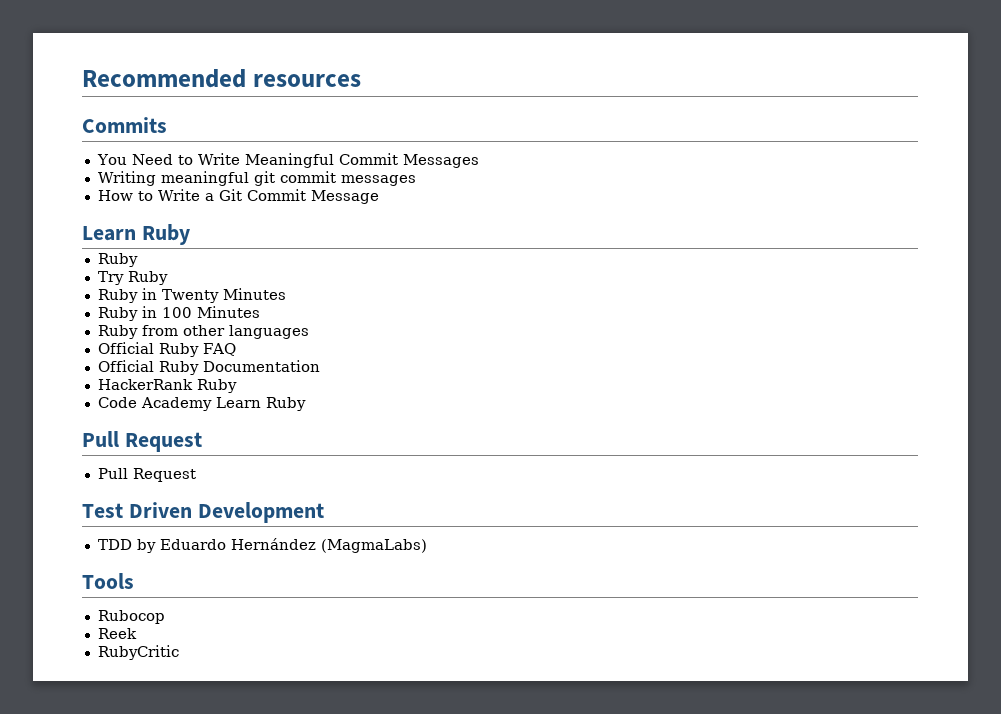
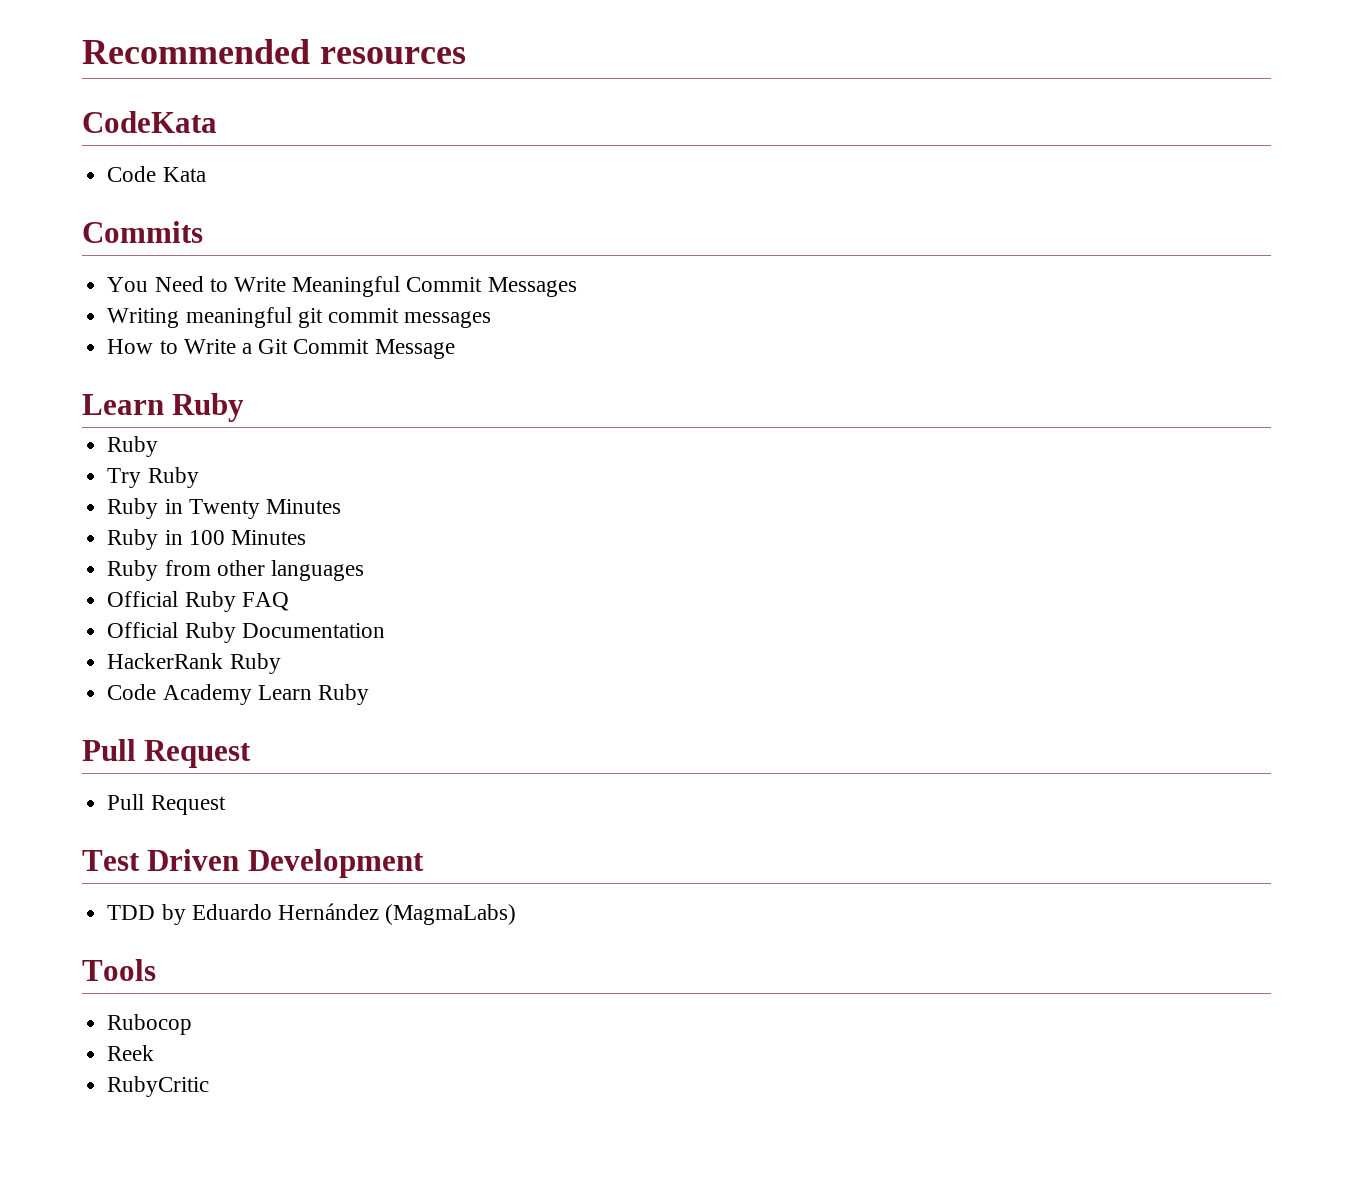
+ CodeKata
+ Code Kata

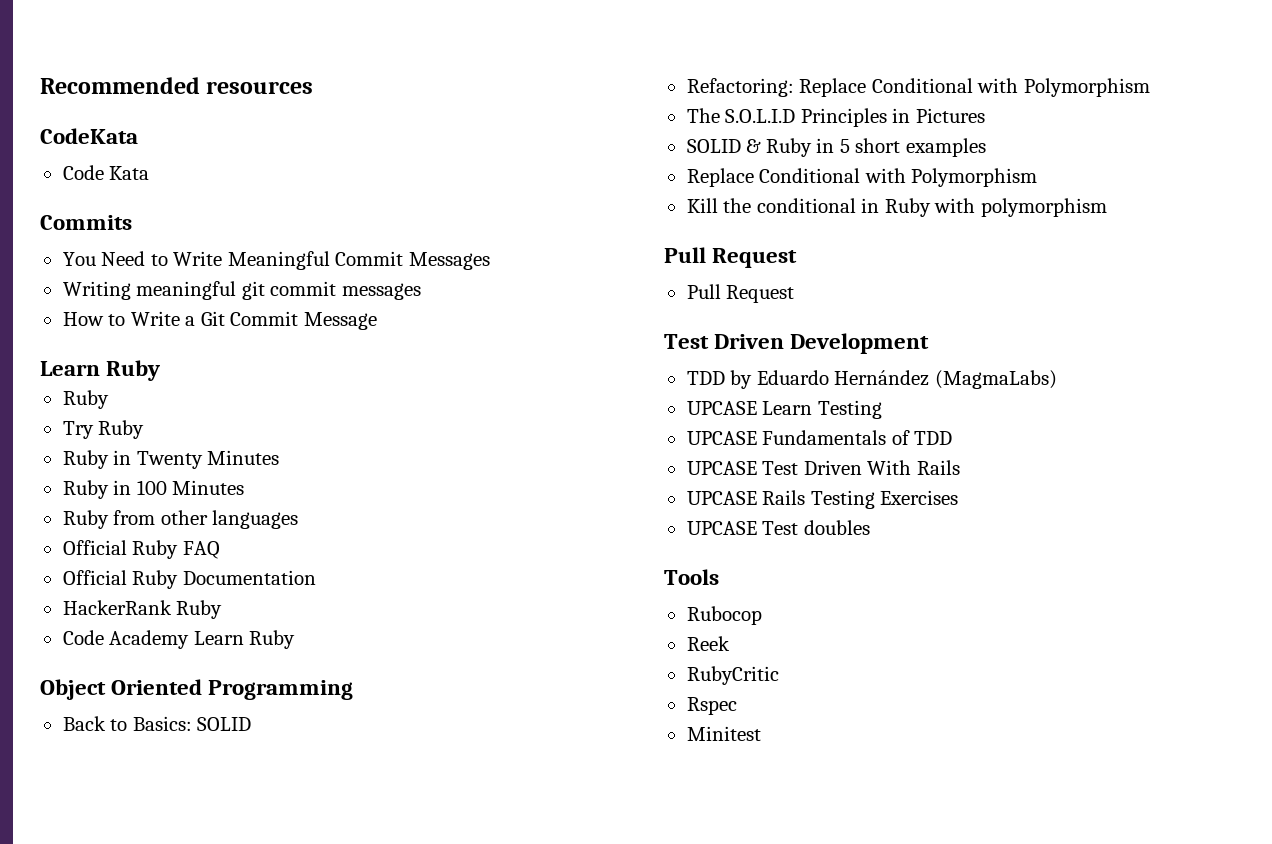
+ Object Oriented Programming
+ Back to Basics: SOLID
+ Refactoring: Replace Conditional with Polymorphism
+ The S.O.L.I.D Principles in Pictures
+ SOLID & Ruby in 5 short examples
+ Replace Conditional with Polymorphism
+ Kill the conditional in Ruby with polymorphism
+ UPCASE Learn Testing
+ UPCASE Fundamentals of TDD
+ UPCASE Test Driven With Rails
+ UPCASE Rails Testing Exercises
+ UPCASE Test doubles
+ Rspec
+ Minitest

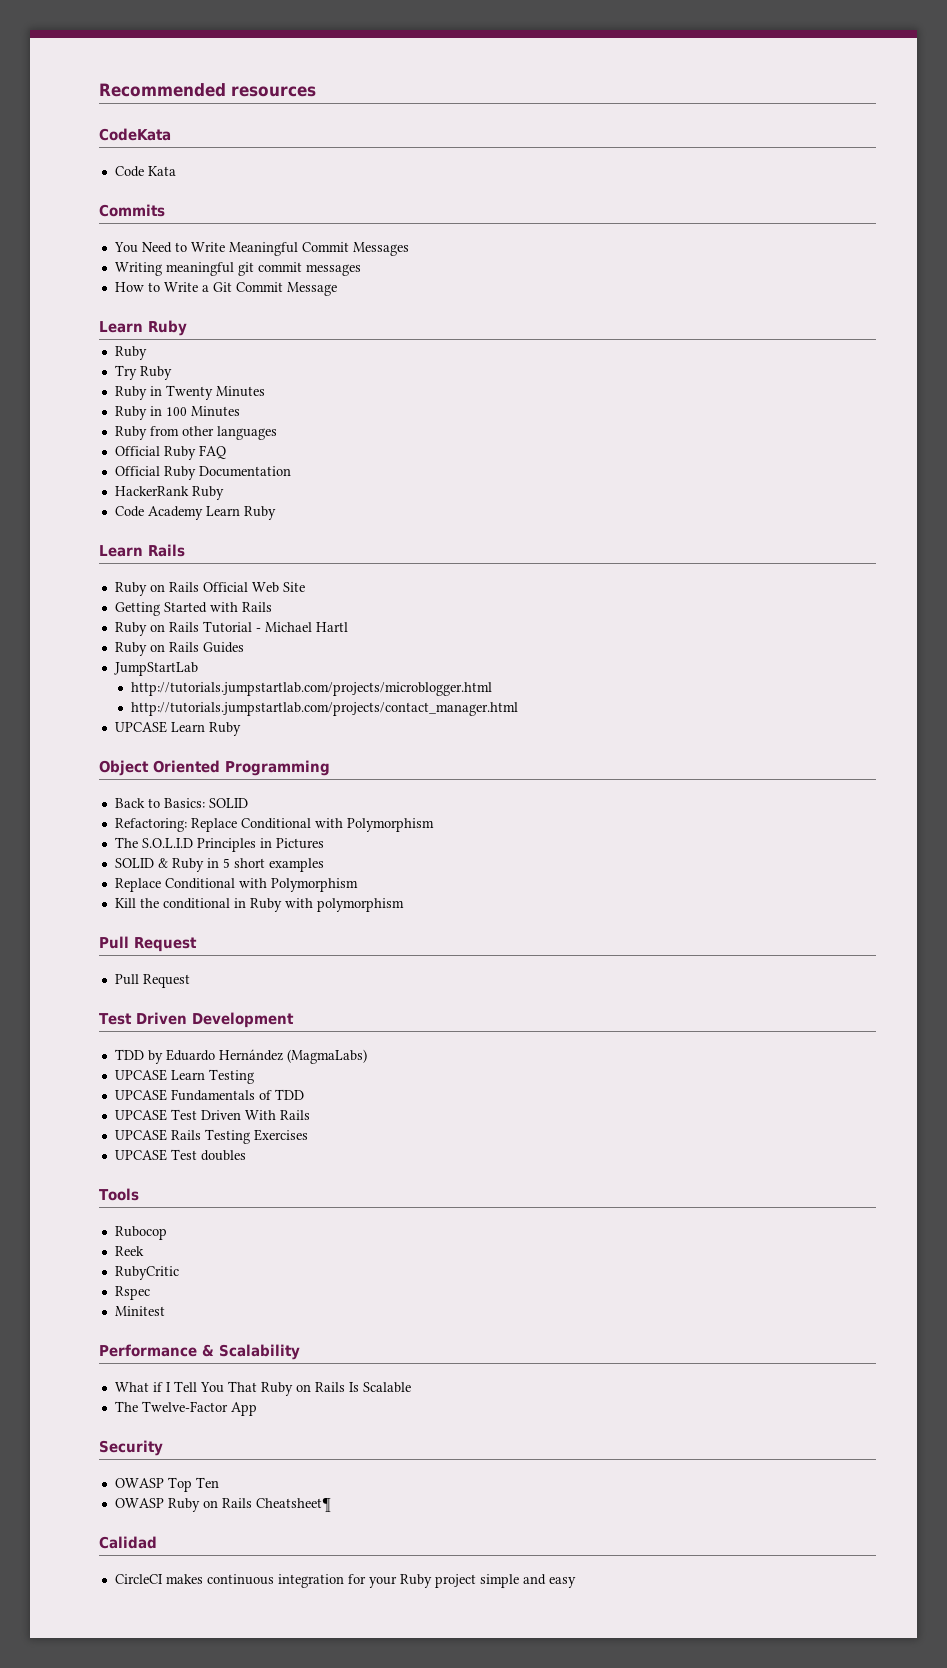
+ Learn Rails
+ Ruby on Rails Official Web Site
+ Getting Started with Rails
+ Ruby on Rails Tutorial - Michael Hartl
+ Ruby on Rails Guides
+ JumpStartLab
+ http://tutorials.jumpstartlab.com/projects/microblogger.html
+ http://tutorials.jumpstartlab.com/projects/contact_manager.html
+ UPCASE Learn Ruby
+ Performance & Scalability
+ What if I Tell You That Ruby on Rails Is Scalable
+ The Twelve-Factor App
+ Security
+ OWASP Top Ten
+ OWASP Ruby on Rails Cheatsheet¶
+ Calidad
+ CircleCI makes continuous integration for your Ruby project simple and easy

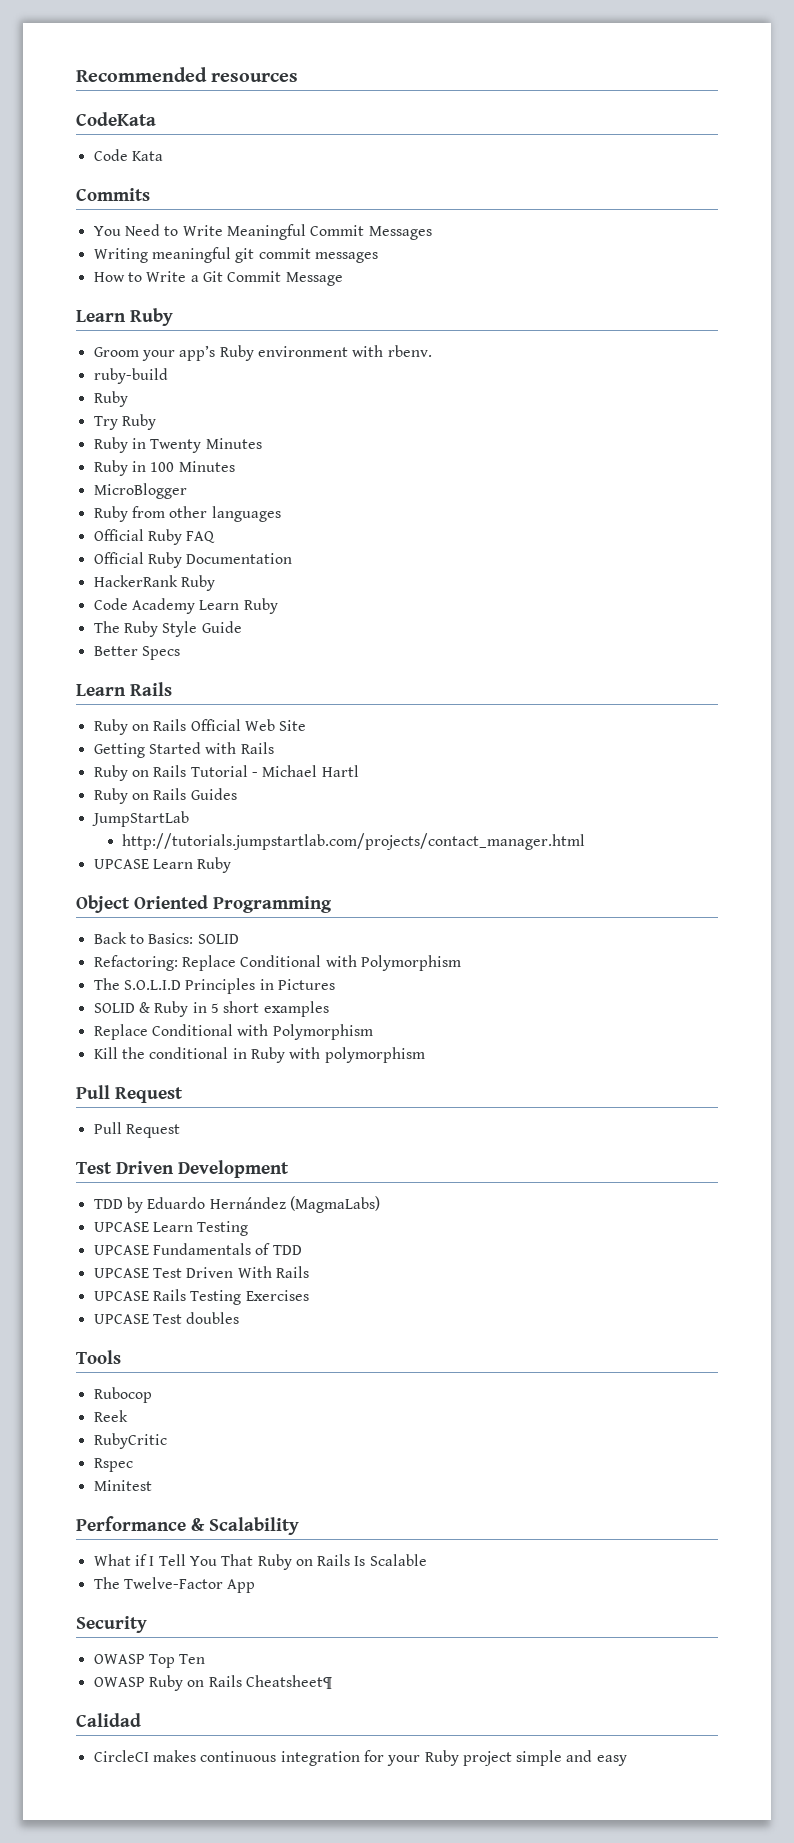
+ Groom your app’s Ruby environment with rbenv.
+ ruby-build
+ MicroBlogger
+ The Ruby Style Guide
+ Better Specs
- http://tutorials.jumpstartlab.com/projects/microblogger.html

